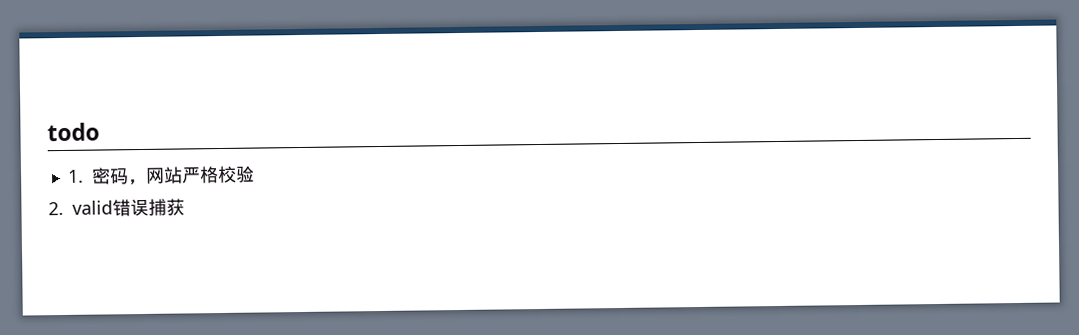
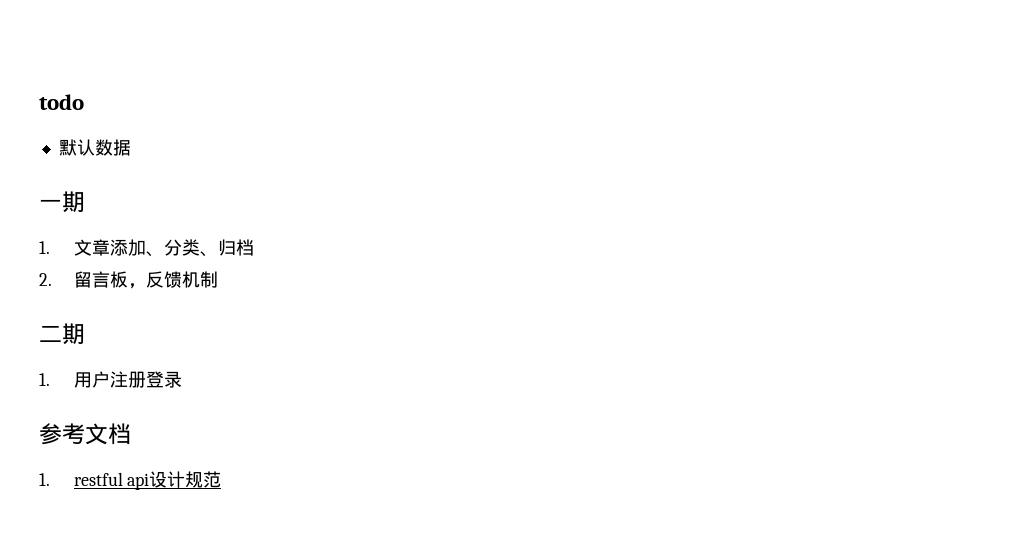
- 1.密码，网站严格校验
- 2. valid错误捕获
+ 默认数据
+ 一期
+ 1.文章添加、分类、归档
+ 2.留言板，反馈机制
+ 二期
+ 1.用户注册登录
+ 参考文档
+ 1. restful api设计规范

